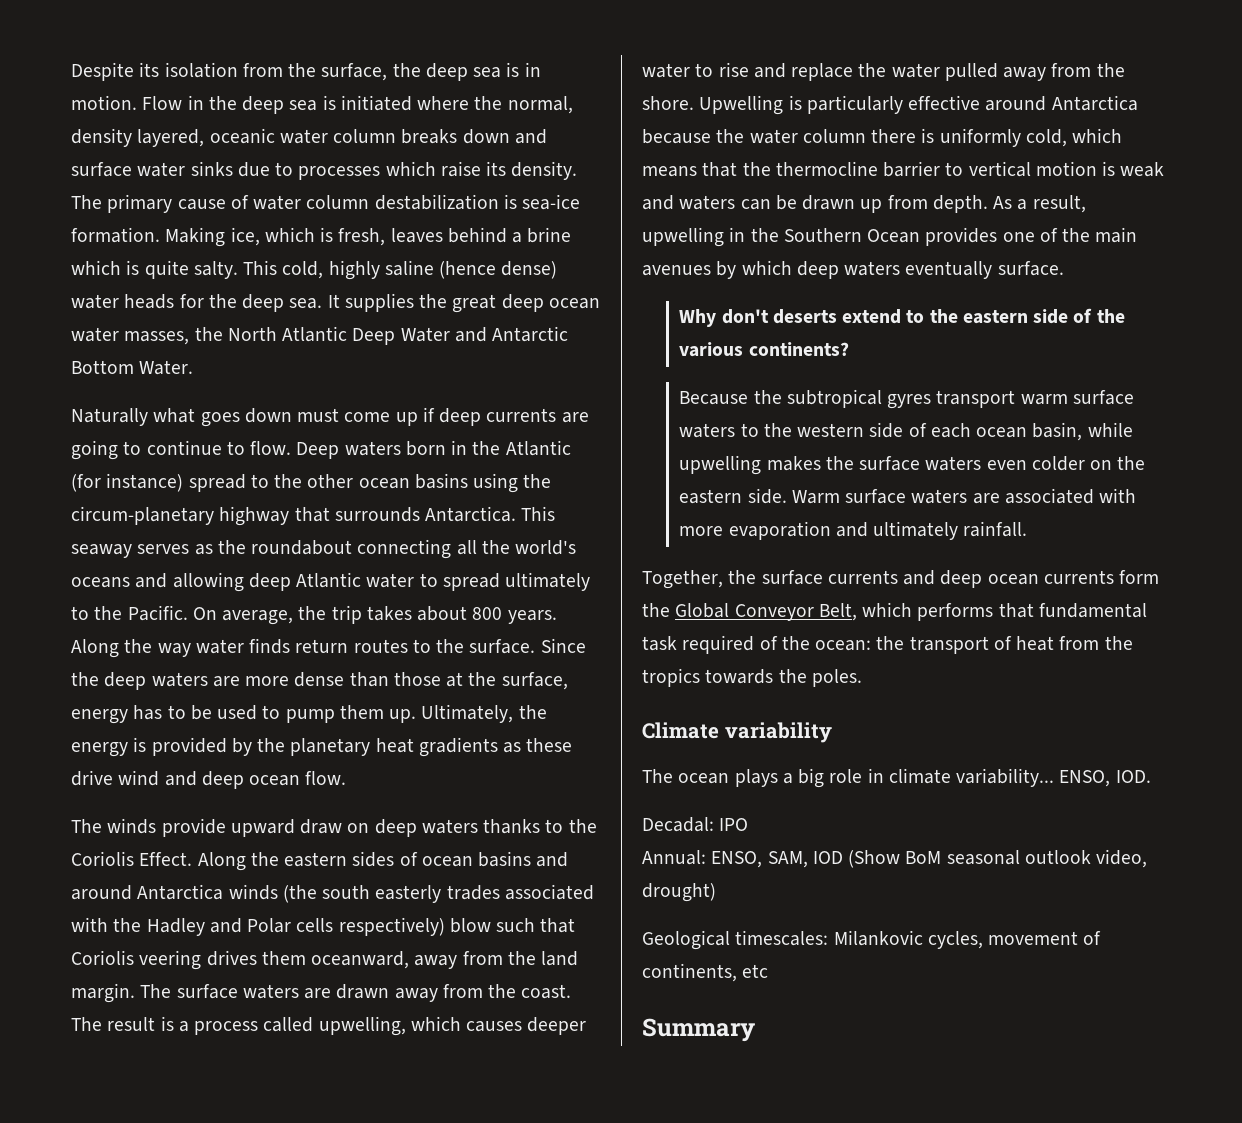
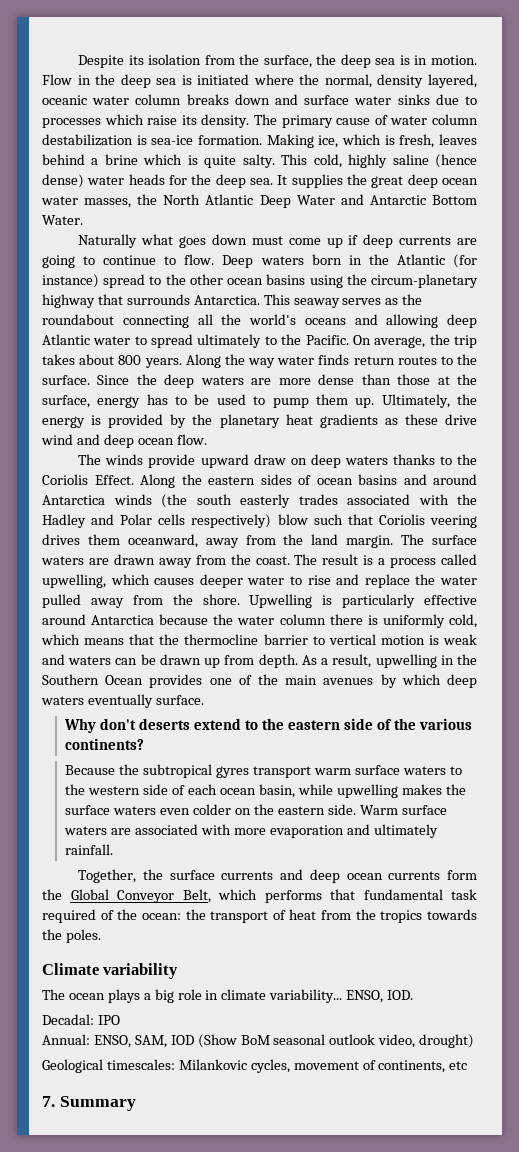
- Summary
+ 7. Summary

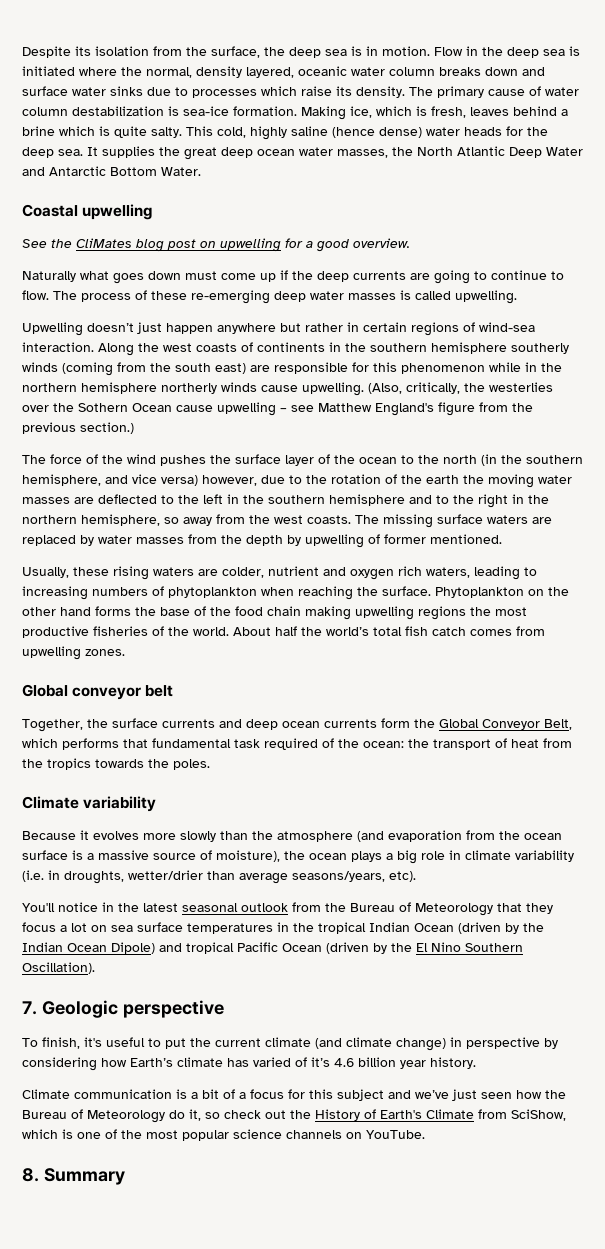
+ Coastal upwelling
+ See the CliMates blog post on upwelling for a good overview.
- Naturally what goes down must come up if deep currents are going to continue to flow.
+ Naturally what goes down must come up if the deep currents are going to continue to flow.
- Deep waters born in the Atlantic (for instance) spread to the other ocean basins using the circum-planetary highway that surrounds Antarctica. This seaway serves as the roundabout connecting all the world's oceans and allowing deep Atlantic water to spread ultimately to the Pacific. On average, the trip takes about 800 years. Along the way water finds return routes to the surface. Since the deep waters are more dense than those at the surface, energy has to be used to pump them up. Ultimately, the energy is provided by the planetary heat gradients as these drive wind and deep ocean flow.
- The winds provide upward draw on deep waters thanks to the Coriolis Effect. Along the eastern sides of ocean basins and around Antarctica winds (the south easterly trades associated with the Hadley and Polar cells respectively) blow such that Coriolis veering drives them oceanward, away from the land margin. The surface waters are drawn away from the coast. The result is a process called upwelling, which causes deeper water to rise and replace the water pulled away from the shore. Upwelling is particularly effective around Antarctica because the water column there is uniformly cold, which means that the thermocline barrier to vertical motion is weak and waters can be drawn up from depth. As a result, upwelling in the Southern Ocean provides one of the main avenues by which deep waters eventually surface.
- Why don't deserts extend to the eastern side of the various continents?
- Because the subtropical gyres transport warm surface waters to the western side of each ocean basin, while upwelling makes the surface waters even colder on the eastern side. Warm surface waters are associated with more evaporation and ultimately rainfall.
+ The process of these re-emerging deep water masses is called upwelling.
+ Upwelling doesn’t just happen anywhere but rather in certain regions of wind-sea interaction. Along the west coasts of continents in the southern hemisphere southerly winds (coming from the south east) are responsible for this phenomenon while in the northern hemisphere northerly winds cause upwelling. (Also, critically, the westerlies over the Sothern Ocean cause upwelling – see Matthew England's figure from the previous section.)
+ The force of the wind pushes the surface layer of the ocean to the north (in the southern hemisphere, and vice versa) however, due to the rotation of the earth the moving water masses are deflected to the left in the southern hemisphere and to the right in the northern hemisphere, so away from the west coasts. The missing surface waters are replaced by water masses from the depth by upwelling of former mentioned.
+ Usually, these rising waters are colder, nutrient and oxygen rich waters, leading to increasing numbers of phytoplankton when reaching the surface. Phytoplankton on the other hand forms the base of the food chain making upwelling regions the most productive fisheries of the world. About half the world’s total fish catch comes from upwelling zones.
+ Global conveyor belt
- The ocean plays a big role in climate variability... ENSO, IOD.
- Decadal: IPO
- Annual: ENSO, SAM, IOD (Show BoM seasonal outlook video, drought)
- Geological timescales: Milankovic cycles, movement of continents, etc
- 7. Summary
+ Because it evolves more slowly than the atmosphere (and evaporation from the ocean surface is a massive source of moisture), the ocean plays a big role in climate variability (i.e. in droughts, wetter/drier than average seasons/years, etc).
+ You'll notice in the latest seasonal outlook from the Bureau of Meteorology that they focus a lot on sea surface temperatures in the tropical Indian Ocean (driven by the Indian Ocean Dipole) and tropical Pacific Ocean (driven by the El Nino Southern Oscillation).
+ 7. Geologic perspective
+ To finish, it's useful to put the current climate (and climate change) in perspective by considering how Earth’s climate has varied of it’s 4.6 billion year history.
+ Climate communication is a bit of a focus for this subject and we’ve just seen how the Bureau of Meteorology do it, so check out the History of Earth's Climate from SciShow, which is one of the most popular science channels on YouTube.
+ 8. Summary

